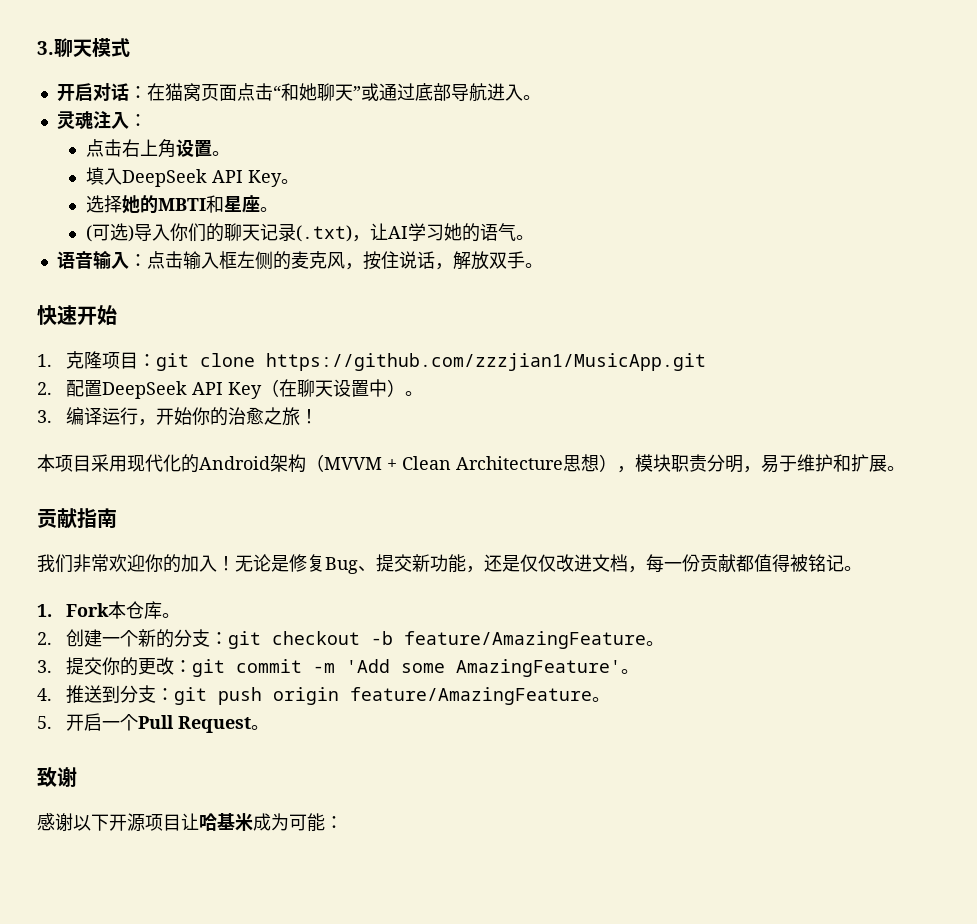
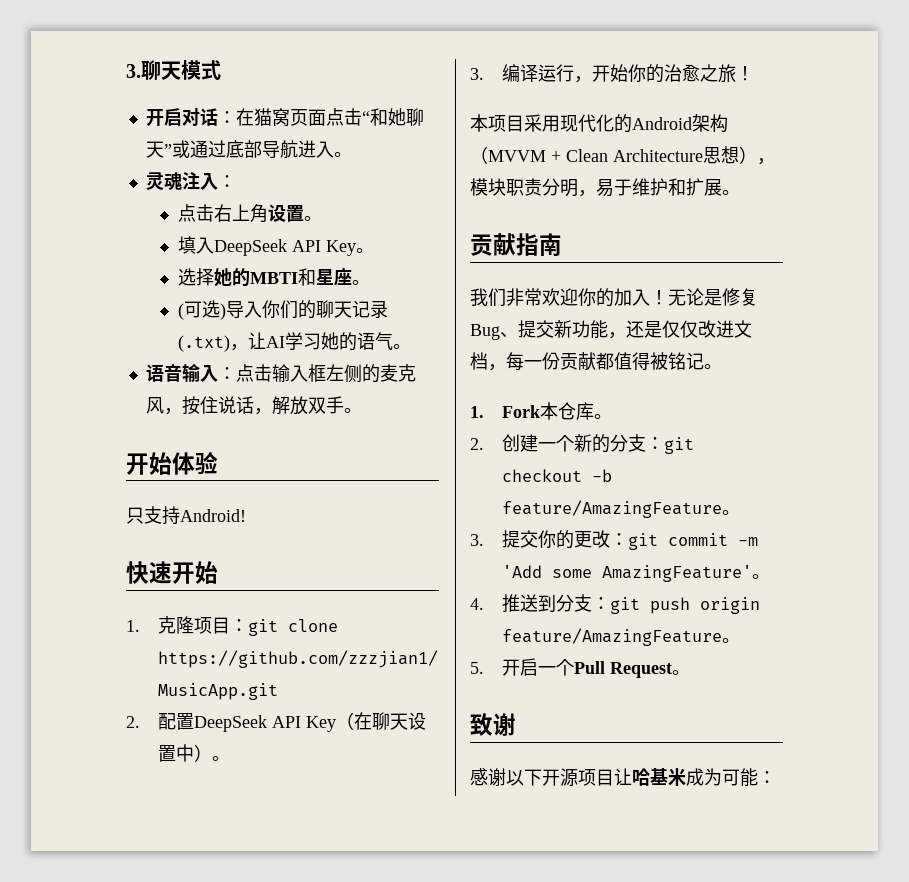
+ 开始体验
+ 只支持Android!

